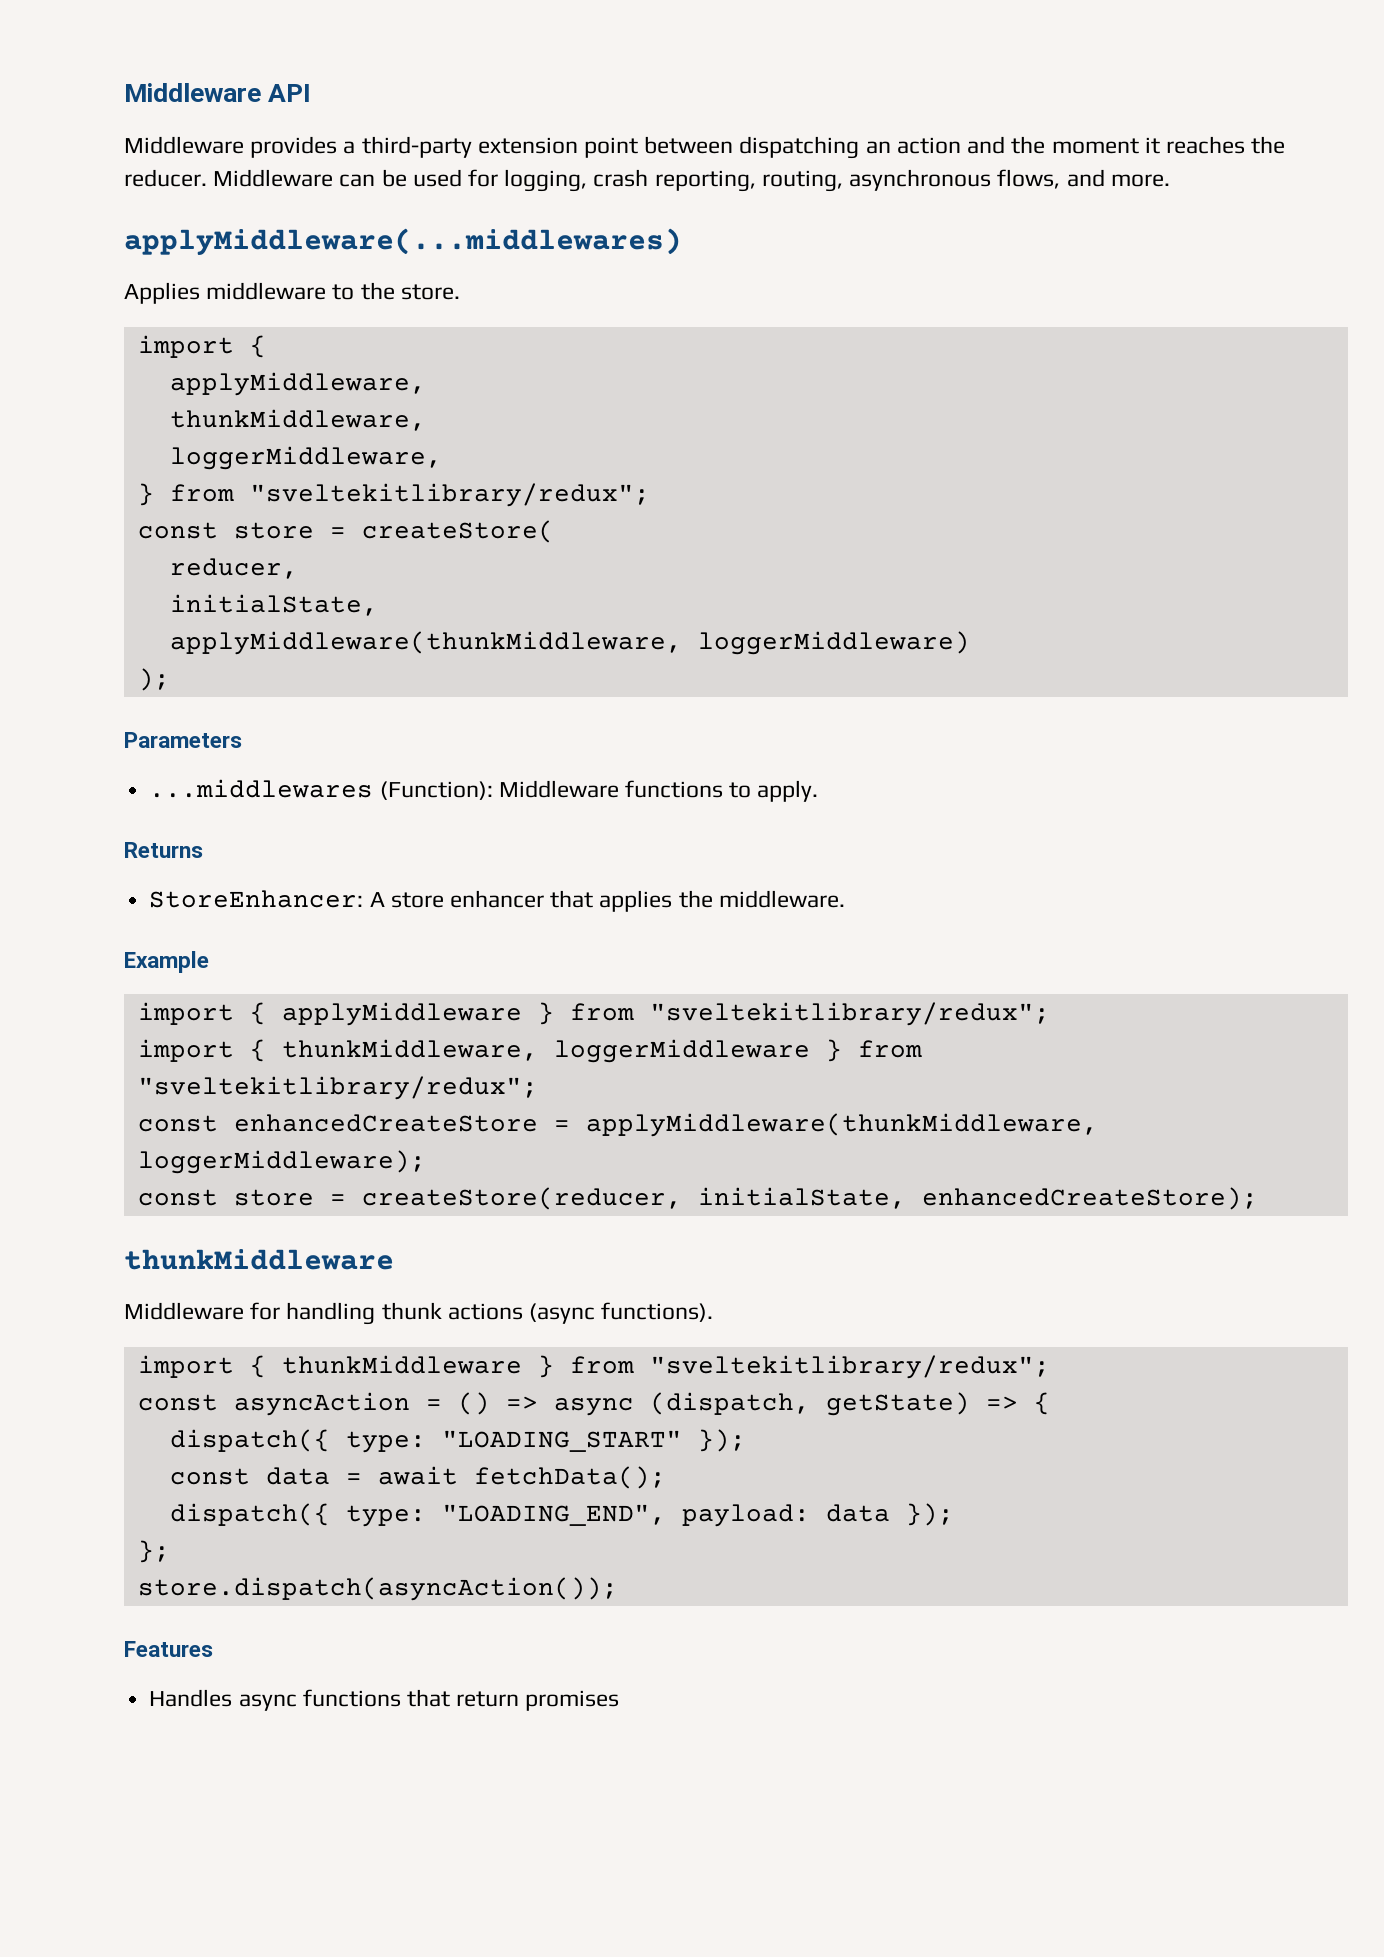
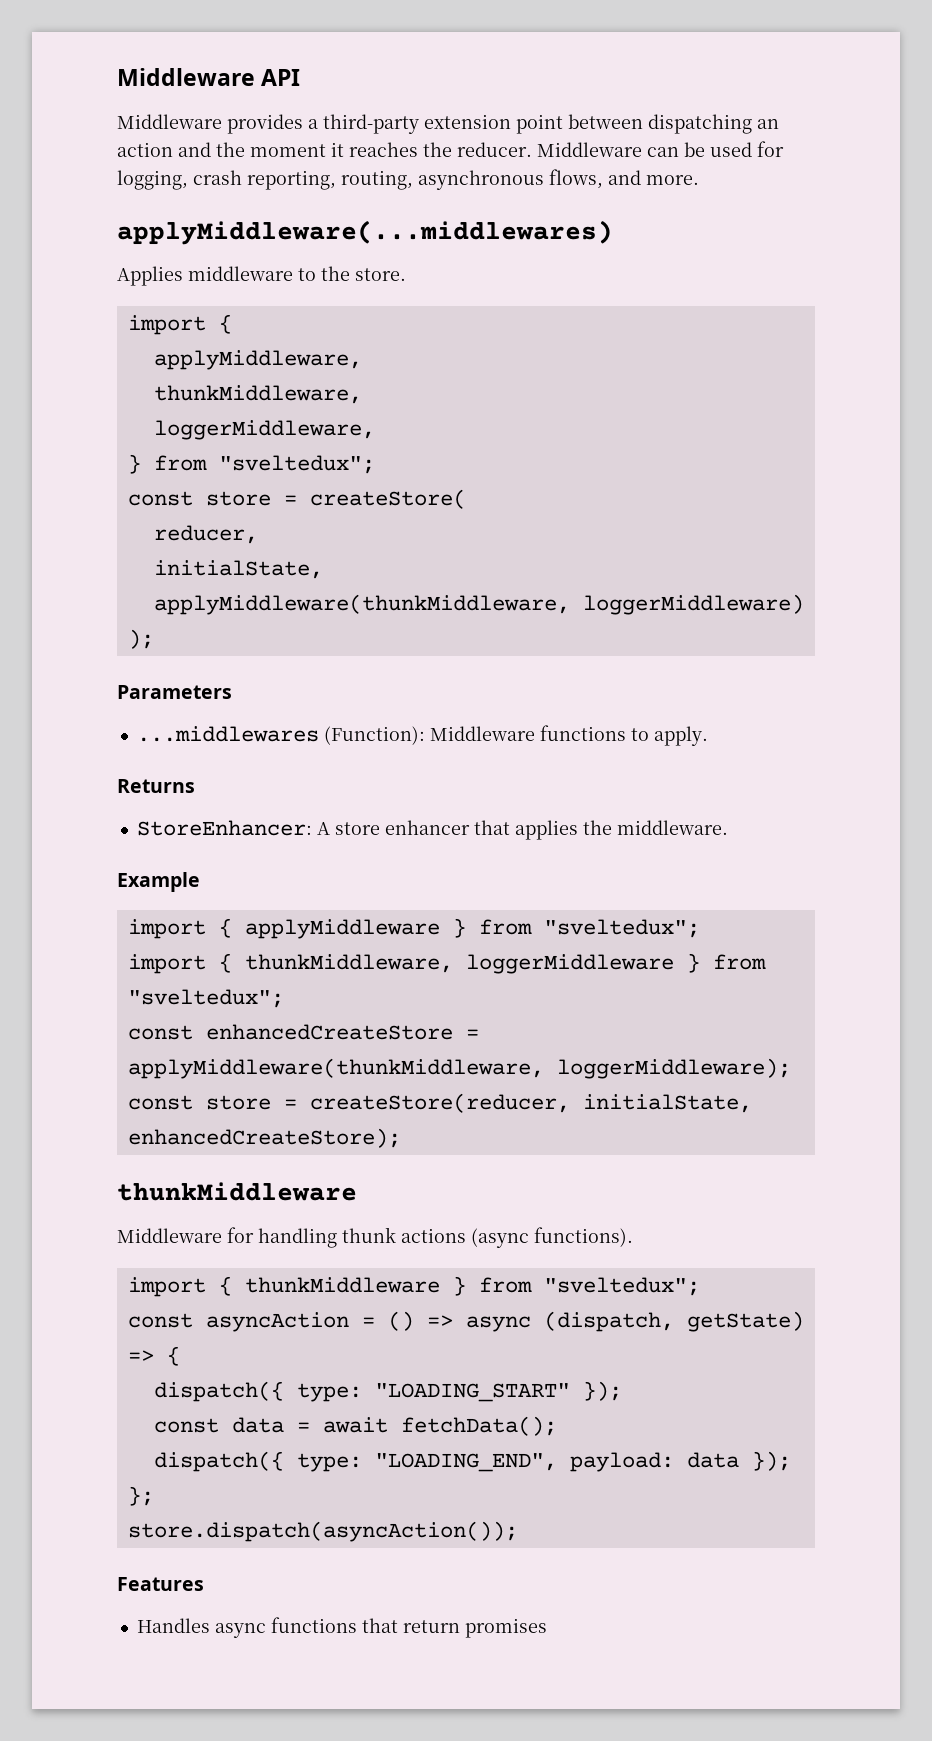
  loggerMiddleware,
- } from "sveltekitlibrary/redux";
+ } from "sveltedux";
- import { applyMiddleware } from "sveltekitlibrary/redux";
+ import { applyMiddleware } from "sveltedux";
- import { thunkMiddleware, loggerMiddleware } from "sveltekitlibrary/redux";
+ import { thunkMiddleware, loggerMiddleware } from "sveltedux";
- import { thunkMiddleware } from "sveltekitlibrary/redux";
+ import { thunkMiddleware } from "sveltedux";

